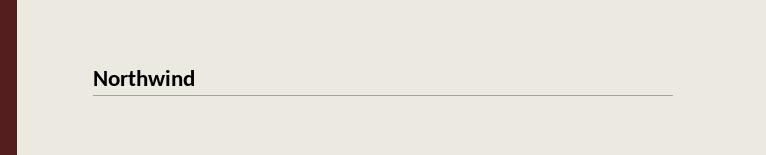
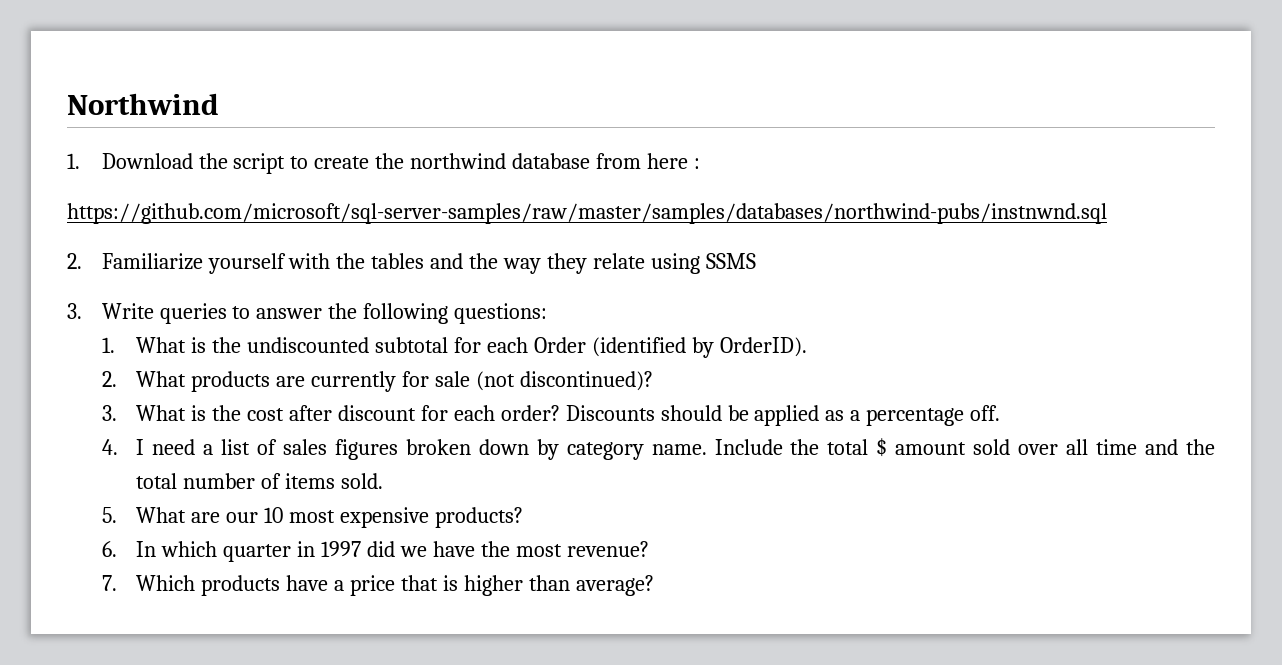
+ 1. Download the script to create the northwind database from here :
+ https://github.com/microsoft/sql-server-samples/raw/master/samples/databases/northwind-pubs/instnwnd.sql
+ 2. Familiarize yourself with the tables and the way they relate using SSMS
+ 3. Write queries to answer the following questions:
+ 1. What is the undiscounted subtotal for each Order (identified by OrderID).
+ 2. What products are currently for sale (not discontinued)?
+ 3. What is the cost after discount for each order? Discounts should be applied as a percentage off.
+ 4. I need a list of sales figures broken down by category name. Include the total $ amount sold over all time and the total number of items sold.
+ 5. What are our 10 most expensive products?
+ 6. In which quarter in 1997 did we have the most revenue?
+ 7. Which products have a price that is higher than average?

